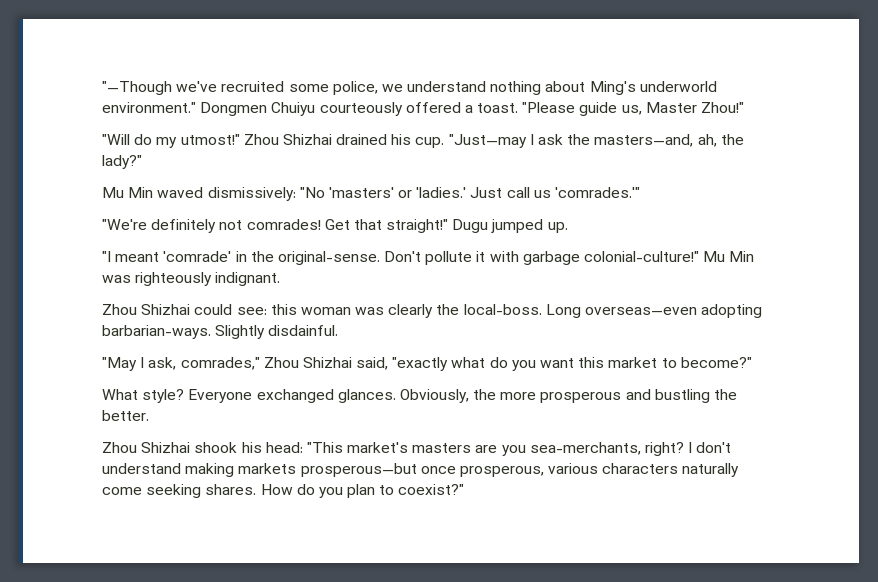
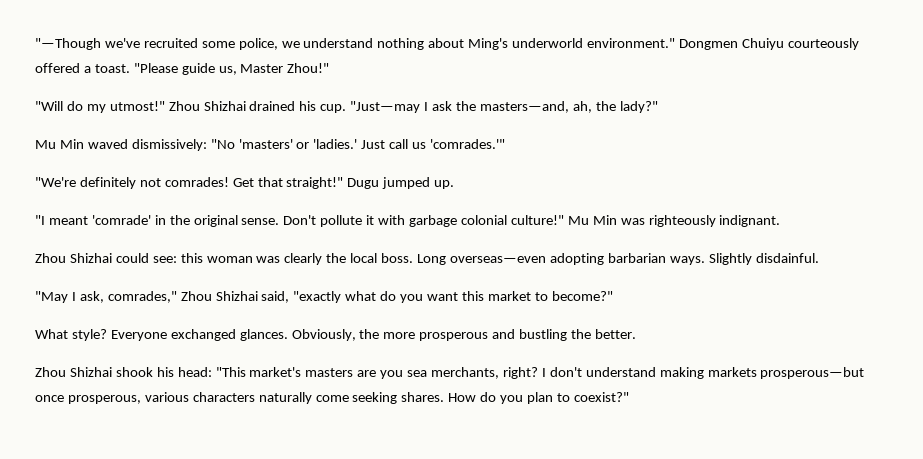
- "I meant 'comrade' in the original-sense.
+ "I meant 'comrade' in the original sense.
- Don't pollute it with garbage colonial-culture!"
+ Don't pollute it with garbage colonial culture!"
- Zhou Shizhai could see: this woman was clearly the local-boss.
+ Zhou Shizhai could see: this woman was clearly the local boss.
- Long overseas—even adopting barbarian-ways.
+ Long overseas—even adopting barbarian ways.
- Zhou Shizhai shook his head: "This market's masters are you sea-merchants, right?
+ Zhou Shizhai shook his head: "This market's masters are you sea merchants, right?

